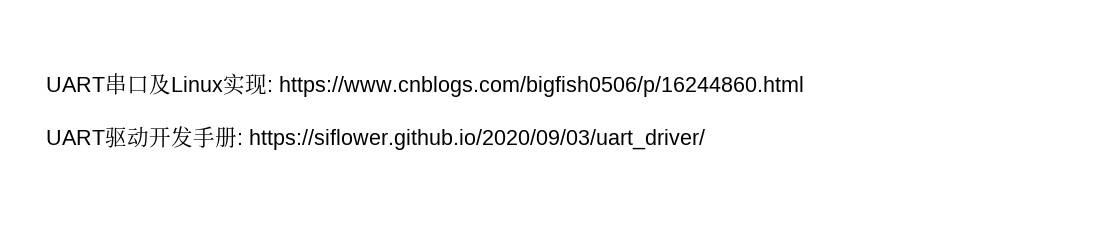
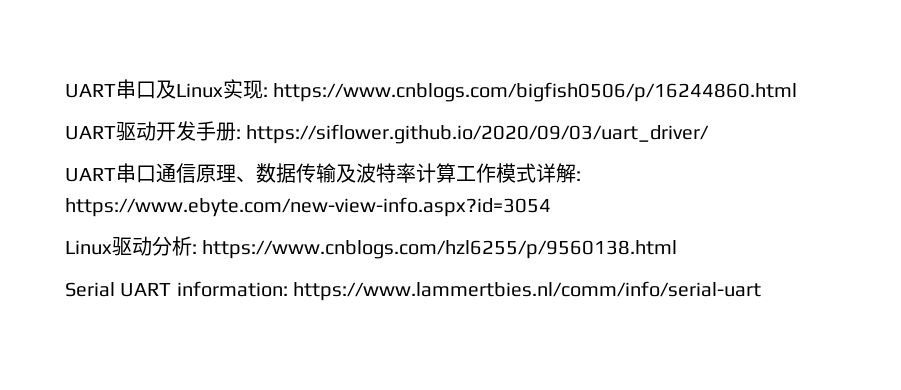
+ UART串口通信原理、数据传输及波特率计算工作模式详解: https://www.ebyte.com/new-view-info.aspx?id=3054
+ Linux驱动分析: https://www.cnblogs.com/hzl6255/p/9560138.html
+ Serial UART information: https://www.lammertbies.nl/comm/info/serial-uart

